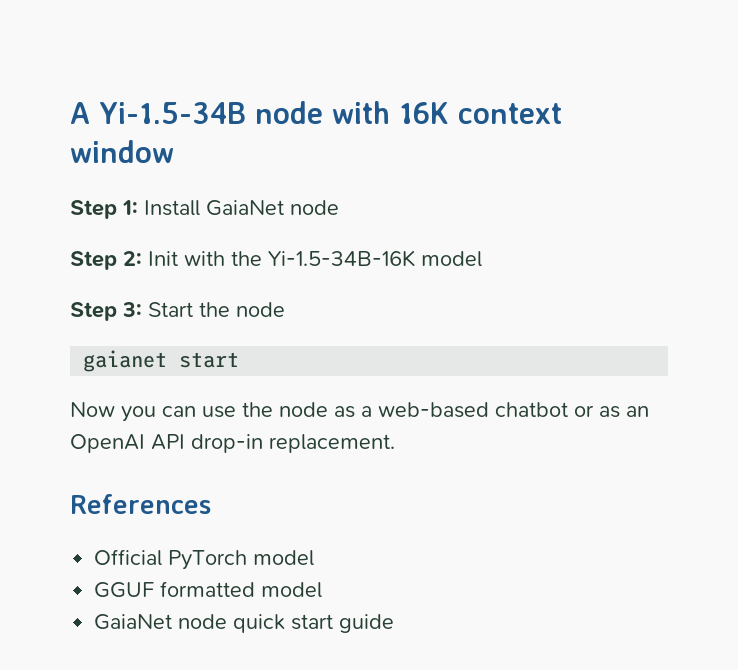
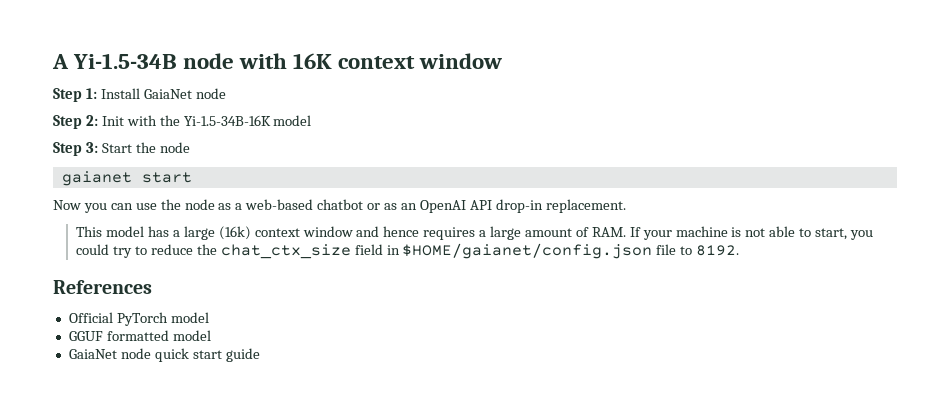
+ This model has a large (16k) context window and hence requires a large amount of RAM. If your machine is not able to start, you could try to reduce the chat_ctx_size field in $HOME/gaianet/config.json file to 8192.

